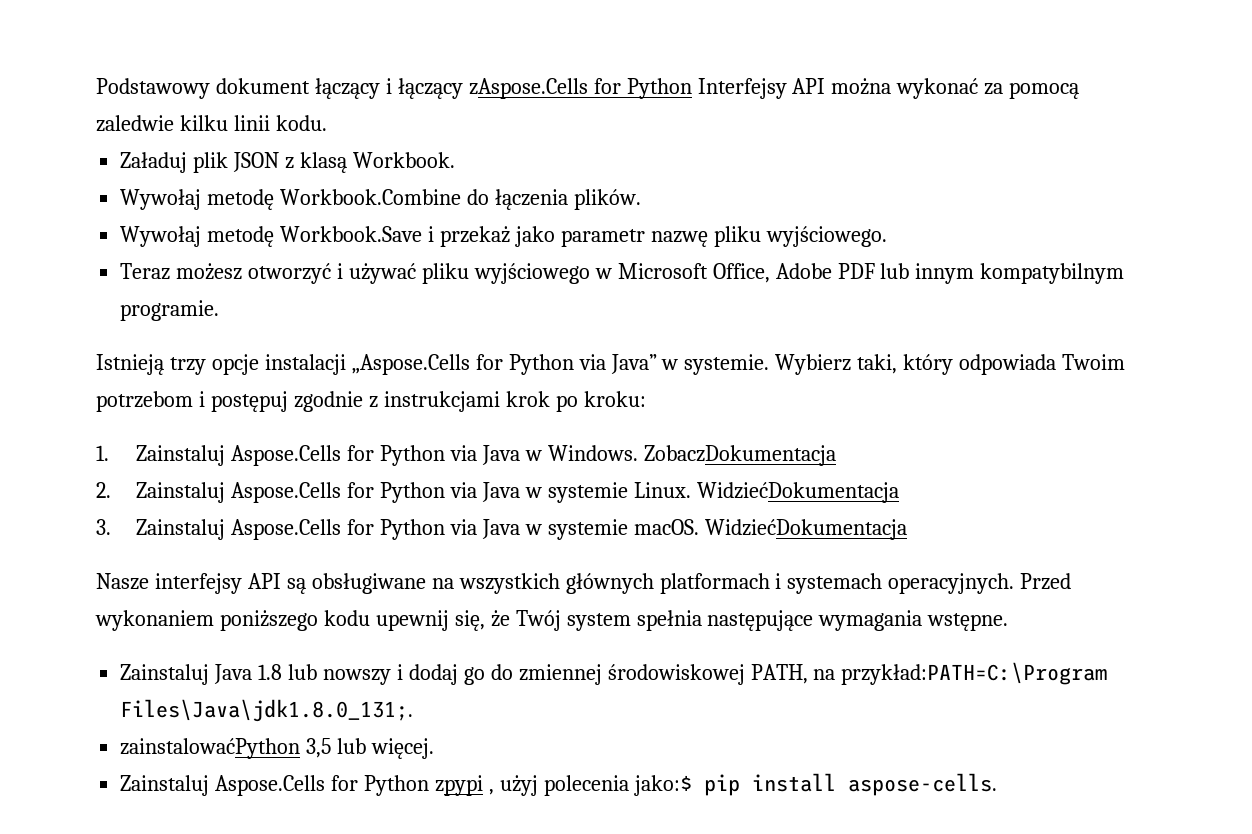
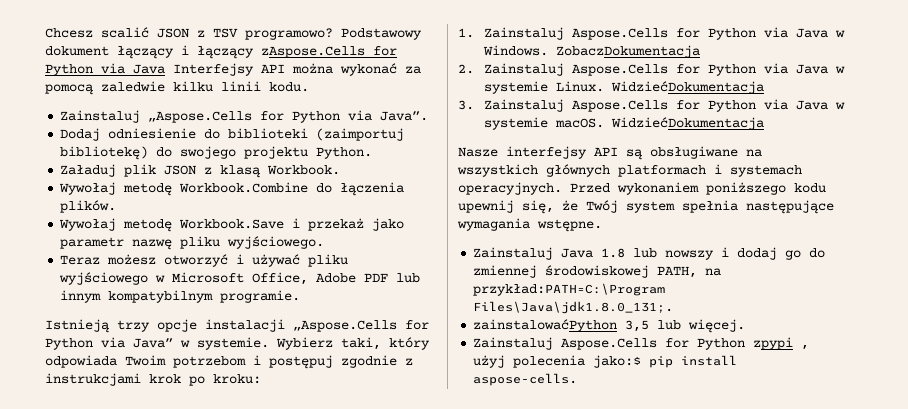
+ Chcesz scalić JSON z TSV programowo?
- Podstawowy dokument łączący i łączący zAspose.Cells for Python Interfejsy API można wykonać za pomocą zaledwie kilku linii kodu.
+ Podstawowy dokument łączący i łączący zAspose.Cells for Python via Java Interfejsy API można wykonać za pomocą zaledwie kilku linii kodu.
+ Zainstaluj „Aspose.Cells for Python via Java”.
+ Dodaj odniesienie do biblioteki (zaimportuj bibliotekę) do swojego projektu Python.

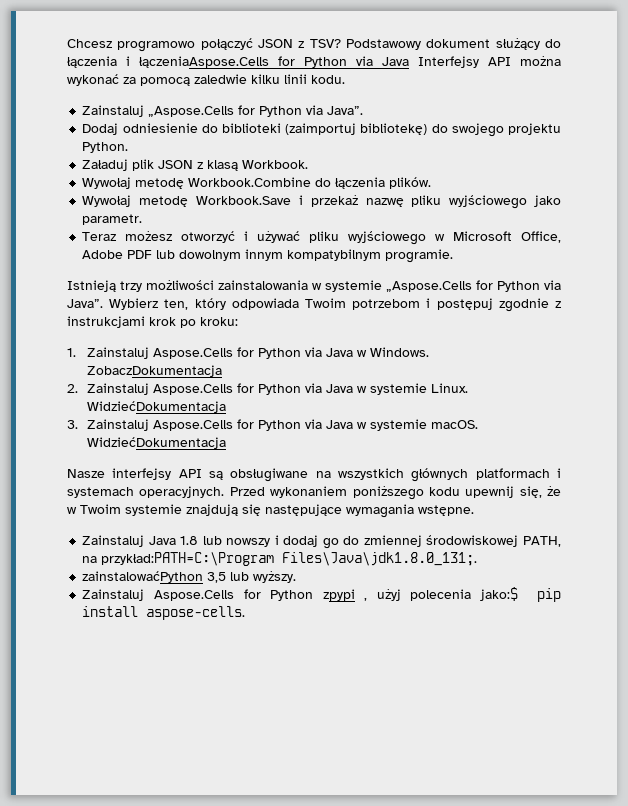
- Chcesz scalić JSON z TSV programowo? Podstawowy dokument łączący i łączący zAspose.Cells for Python via Java Interfejsy API można wykonać za pomocą zaledwie kilku linii kodu.
+ Chcesz programowo połączyć JSON z TSV? Podstawowy dokument służący do łączenia i łączeniaAspose.Cells for Python via Java Interfejsy API można wykonać za pomocą zaledwie kilku linii kodu.
- Wywołaj metodę Workbook.Save i przekaż jako parametr nazwę pliku wyjściowego.
+ Wywołaj metodę Workbook.Save i przekaż nazwę pliku wyjściowego jako parametr.
- Teraz możesz otworzyć i używać pliku wyjściowego w Microsoft Office, Adobe PDF lub innym kompatybilnym programie.
+ Teraz możesz otworzyć i używać pliku wyjściowego w Microsoft Office, Adobe PDF lub dowolnym innym kompatybilnym programie.
- Istnieją trzy opcje instalacji „Aspose.Cells for Python via Java” w systemie. Wybierz taki, który odpowiada Twoim potrzebom i postępuj zgodnie z instrukcjami krok po kroku:
+ Istnieją trzy możliwości zainstalowania w systemie „Aspose.Cells for Python via Java”. Wybierz ten, który odpowiada Twoim potrzebom i postępuj zgodnie z instrukcjami krok po kroku:
- Przed wykonaniem poniższego kodu upewnij się, że Twój system spełnia następujące wymagania wstępne.
+ Przed wykonaniem poniższego kodu upewnij się, że w Twoim systemie znajdują się następujące wymagania wstępne.
- zainstalowaćPython 3,5 lub więcej.
+ zainstalowaćPython 3,5 lub wyższy.

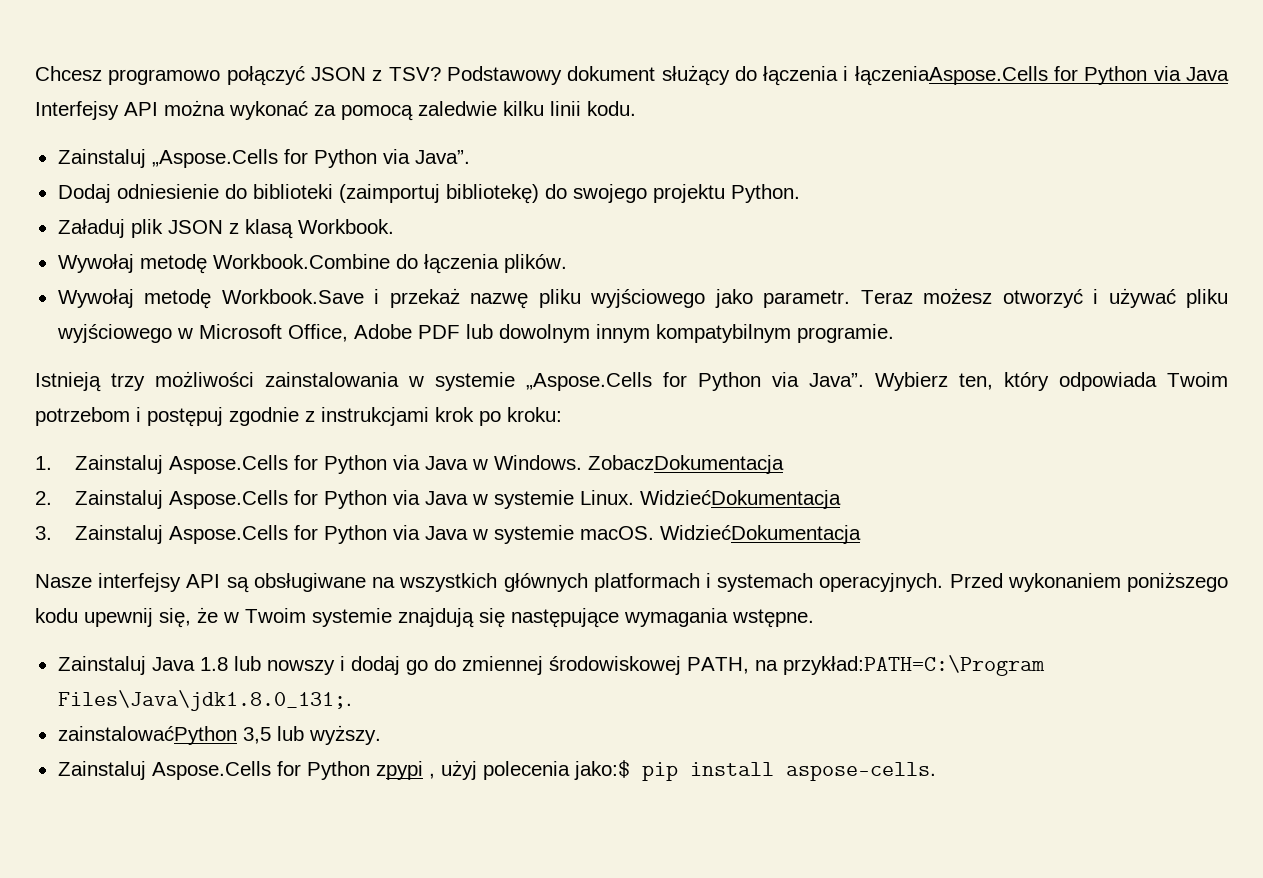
- Wywołaj metodę Workbook.Save i przekaż nazwę pliku wyjściowego jako parametr.
- Teraz możesz otworzyć i używać pliku wyjściowego w Microsoft Office, Adobe PDF lub dowolnym innym kompatybilnym programie.
+ Wywołaj metodę Workbook.Save i przekaż nazwę pliku wyjściowego jako parametr. Teraz możesz otworzyć i używać pliku wyjściowego w Microsoft Office, Adobe PDF lub dowolnym innym kompatybilnym programie.

